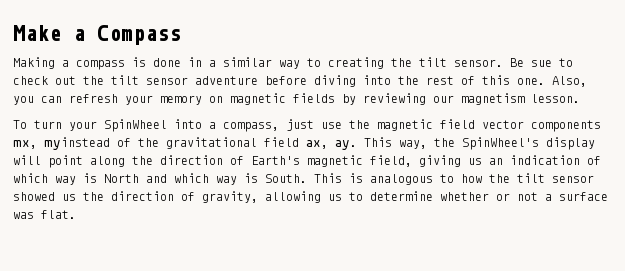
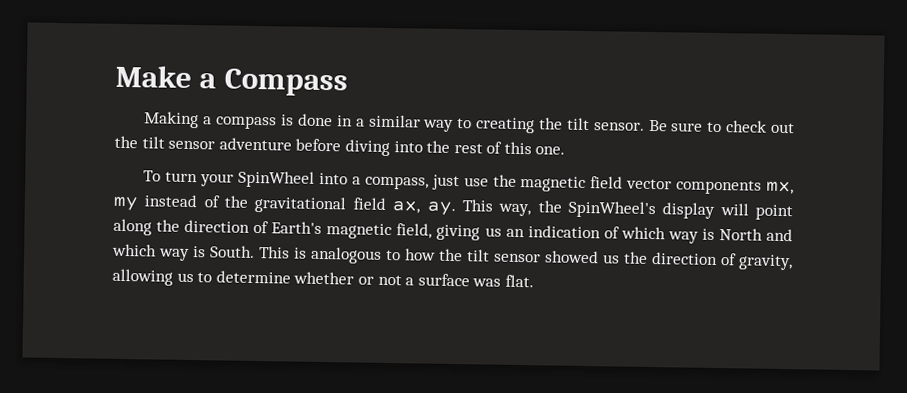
- Be sue to check out the tilt sensor adventure before diving into the rest of this one. Also, you can refresh your memory on magnetic fields by reviewing our magnetism lesson.
+ Be sure to check out the tilt sensor adventure before diving into the rest of this one.
- To turn your SpinWheel into a compass, just use the magnetic field vector components mx, myinstead of the gravitational field ax, ay.
+ To turn your SpinWheel into a compass, just use the magnetic field vector components mx, my instead of the gravitational field ax, ay.

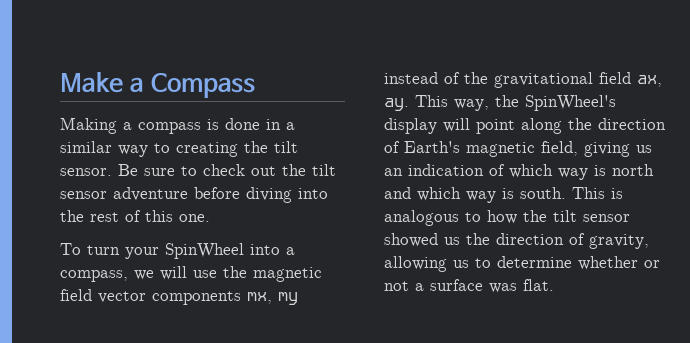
- To turn your SpinWheel into a compass, just use the magnetic field vector components mx, my instead of the gravitational field ax, ay.
+ To turn your SpinWheel into a compass, we will use the magnetic field vector components mx, my instead of the gravitational field ax, ay.
- This way, the SpinWheel's display will point along the direction of Earth's magnetic field, giving us an indication of which way is North and which way is South.
+ This way, the SpinWheel's display will point along the direction of Earth's magnetic field, giving us an indication of which way is north and which way is south.

